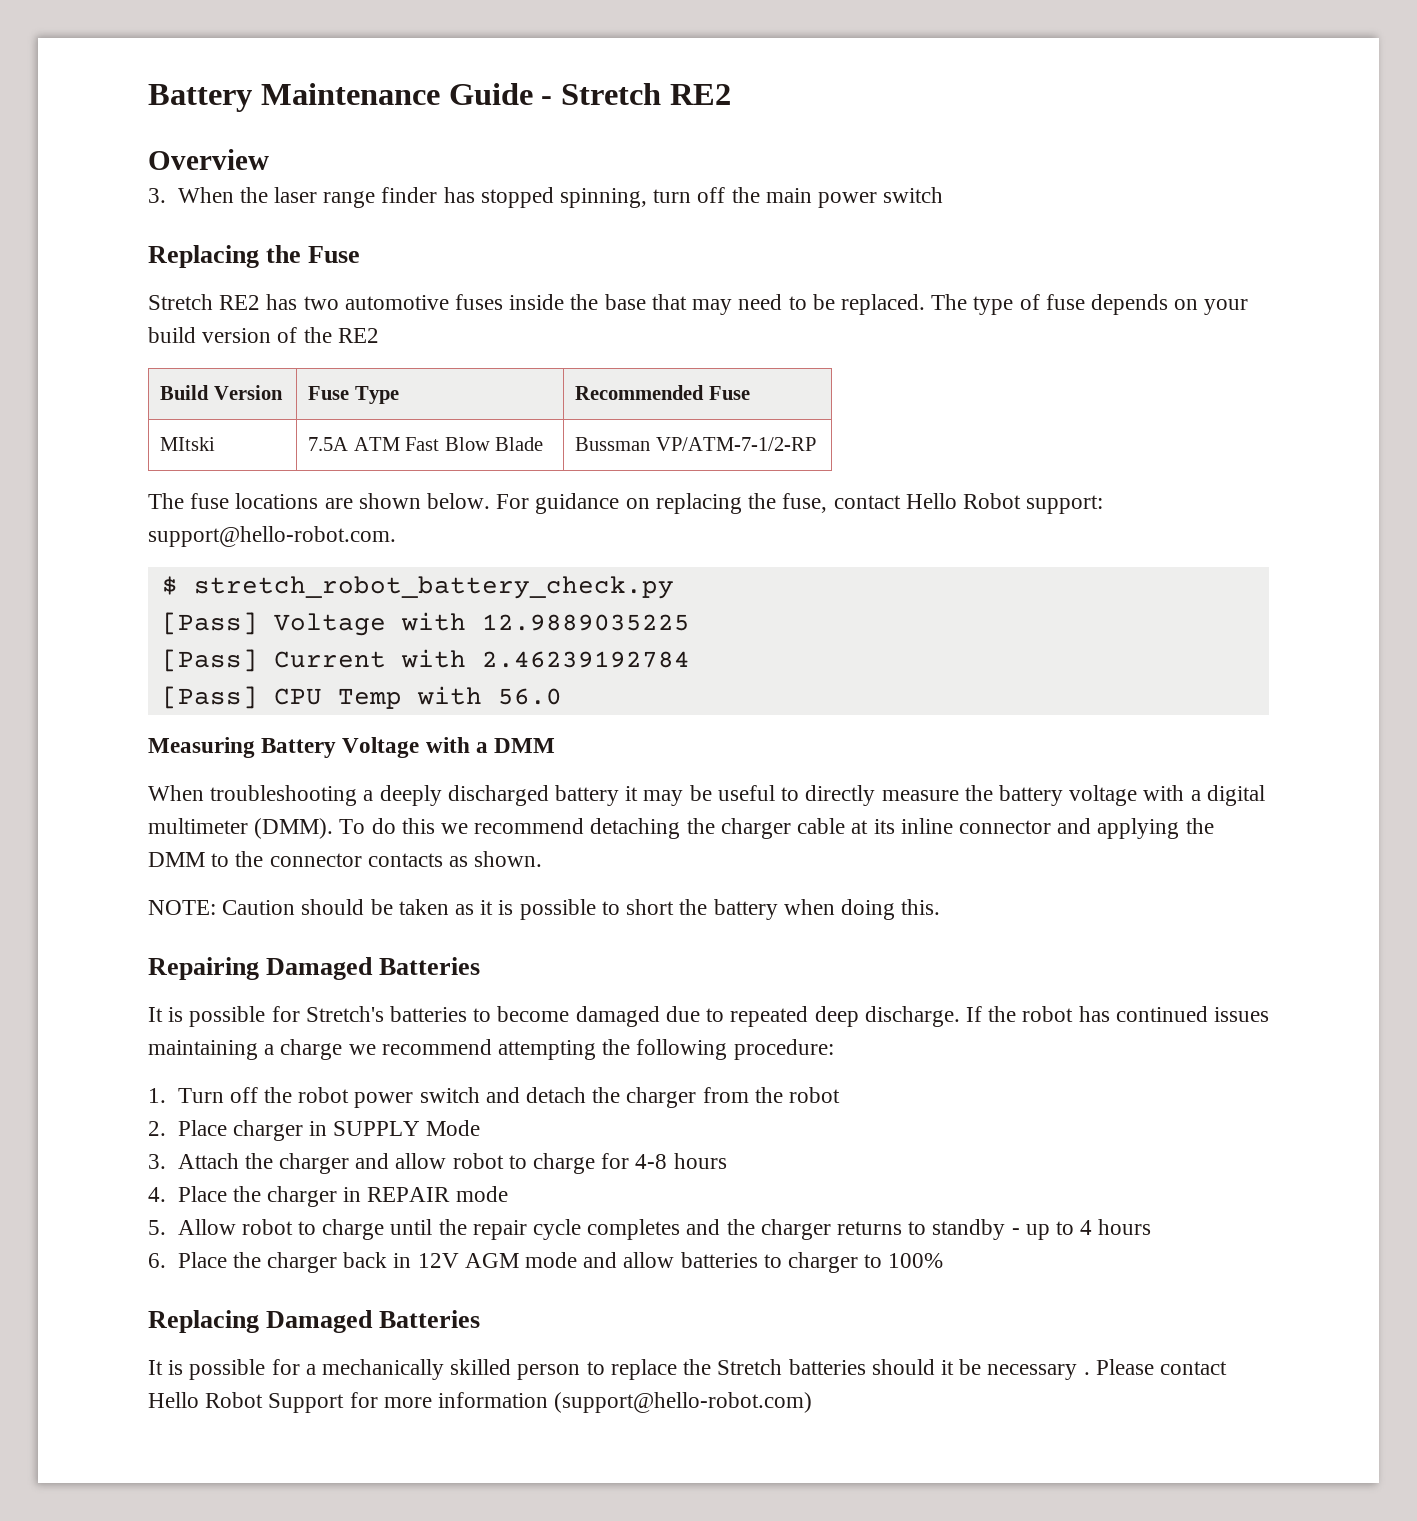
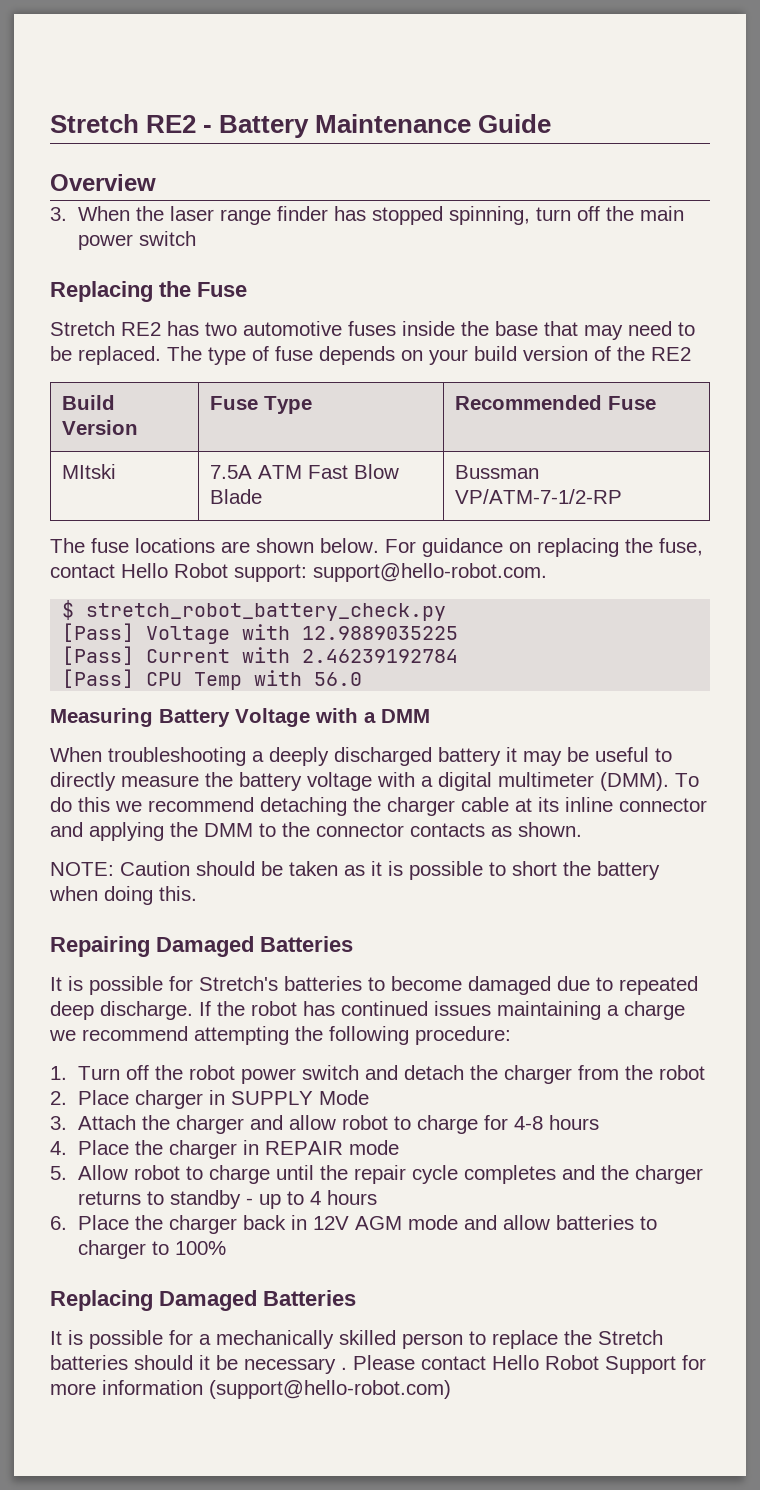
- Battery Maintenance Guide - Stretch RE2
+ Stretch RE2 - Battery Maintenance Guide

